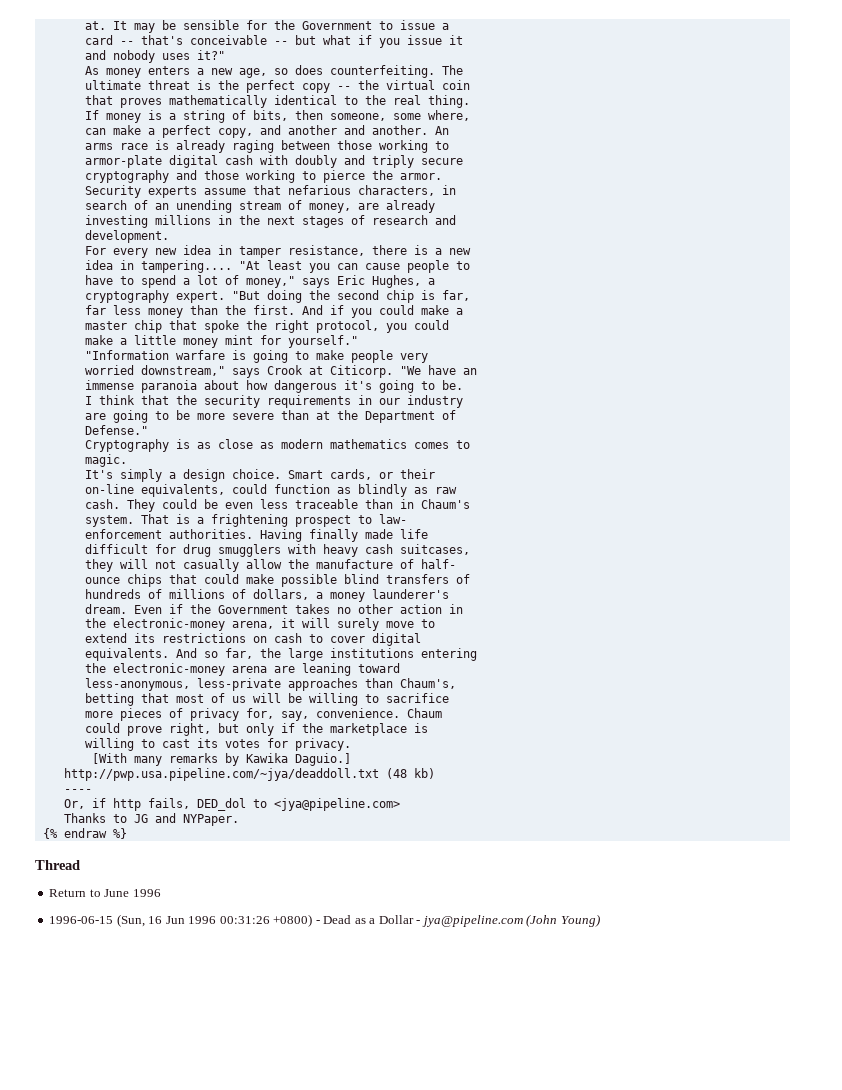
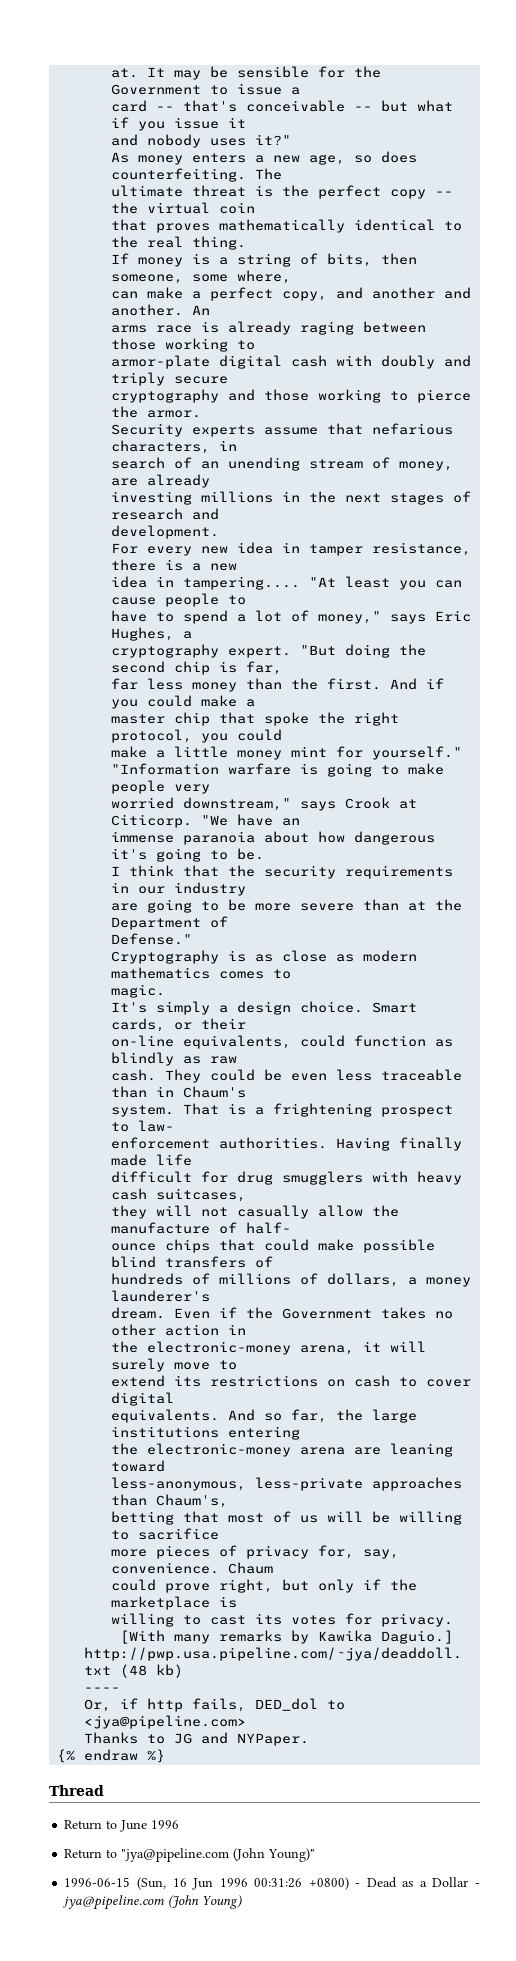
+ Return to "jya@pipeline.com (John Young)"

